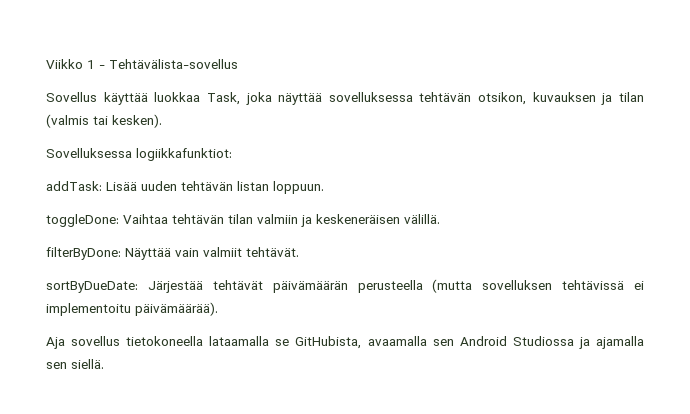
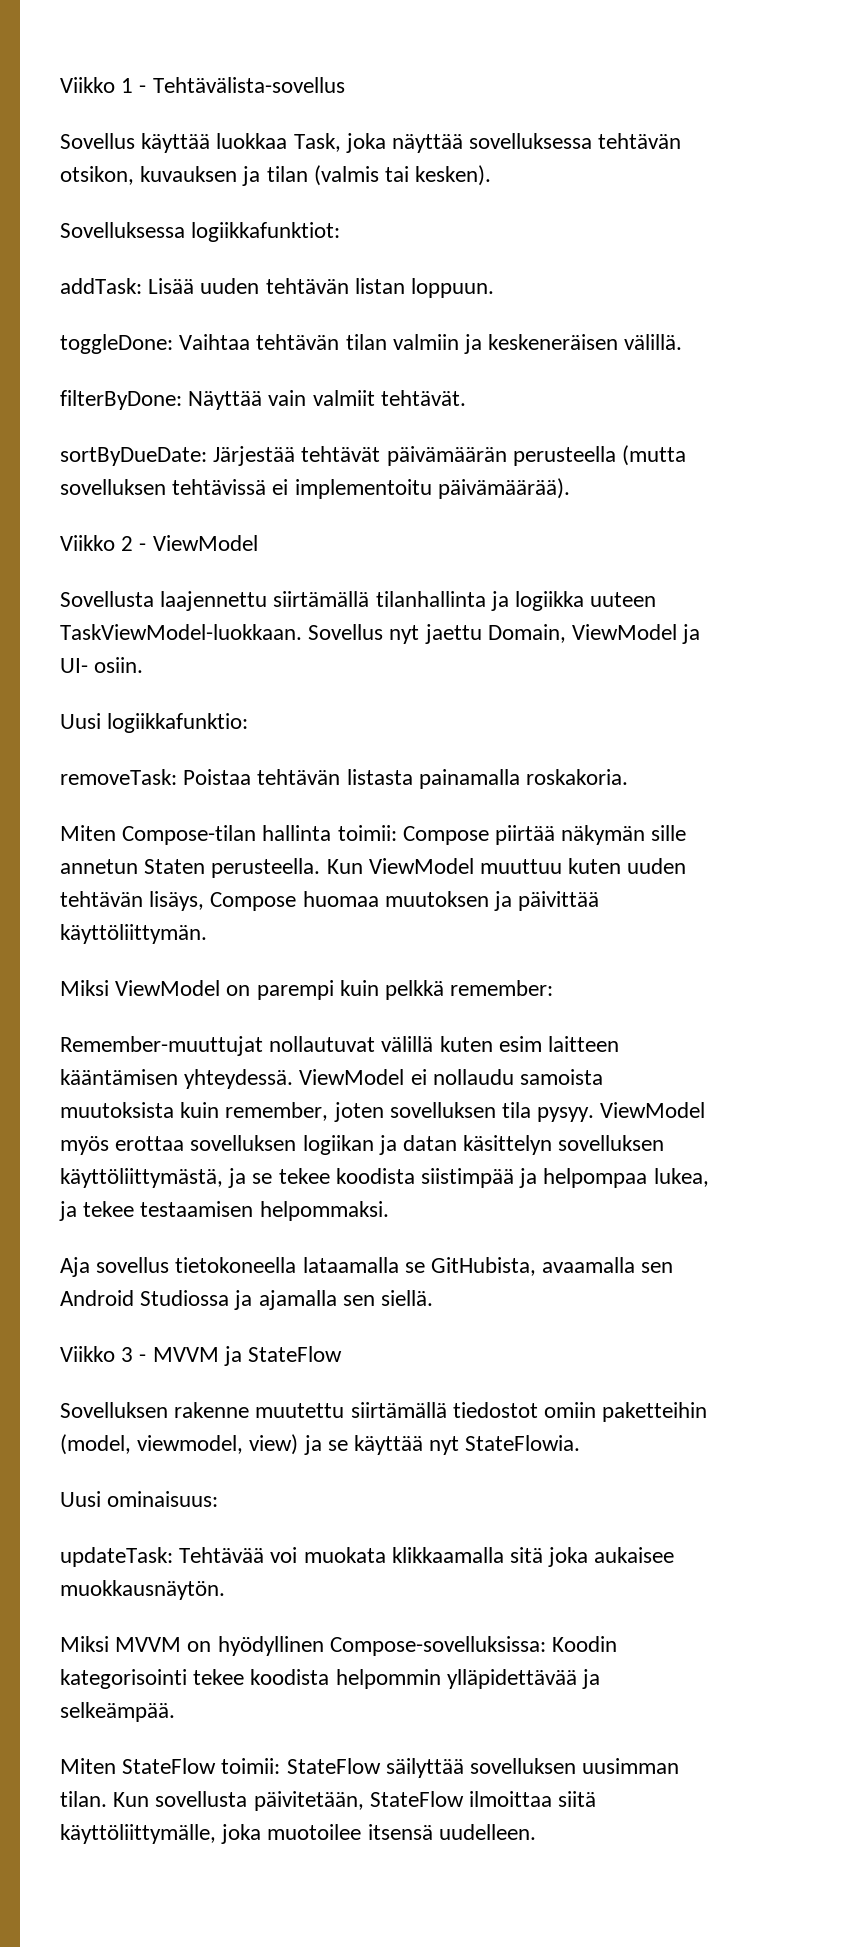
+ Viikko 2 - ViewModel
+ Sovellusta laajennettu siirtämällä tilanhallinta ja logiikka uuteen TaskViewModel-luokkaan. Sovellus nyt jaettu Domain, ViewModel ja UI- osiin.
+ Uusi logiikkafunktio:
+ removeTask: Poistaa tehtävän listasta painamalla roskakoria.
+ Miten Compose-tilan hallinta toimii: Compose piirtää näkymän sille annetun Staten perusteella. Kun ViewModel muuttuu kuten uuden tehtävän lisäys, Compose huomaa muutoksen ja päivittää käyttöliittymän.
+ Miksi ViewModel on parempi kuin pelkkä remember:
+ Remember-muuttujat nollautuvat välillä kuten esim laitteen kääntämisen yhteydessä. ViewModel ei nollaudu samoista muutoksista kuin remember, joten sovelluksen tila pysyy. ViewModel myös erottaa sovelluksen logiikan ja datan käsittelyn sovelluksen käyttöliittymästä, ja se tekee koodista siistimpää ja helpompaa lukea, ja tekee testaamisen helpommaksi.
+ Viikko 3 - MVVM ja StateFlow
+ Sovelluksen rakenne muutettu siirtämällä tiedostot omiin paketteihin (model, viewmodel, view) ja se käyttää nyt StateFlowia.
+ Uusi ominaisuus:
+ updateTask: Tehtävää voi muokata klikkaamalla sitä joka aukaisee muokkausnäytön.
+ Miksi MVVM on hyödyllinen Compose-sovelluksissa: Koodin kategorisointi tekee koodista helpommin ylläpidettävää ja selkeämpää.
+ Miten StateFlow toimii: StateFlow säilyttää sovelluksen uusimman tilan. Kun sovellusta päivitetään, StateFlow ilmoittaa siitä käyttöliittymälle, joka muotoilee itsensä uudelleen.

